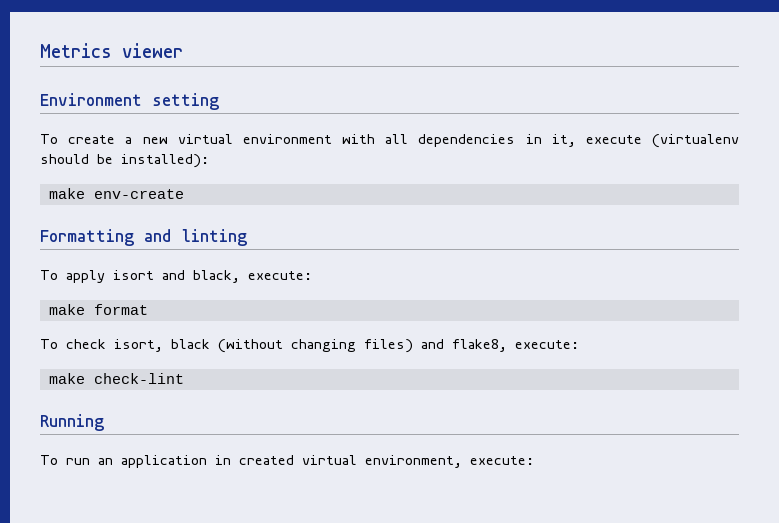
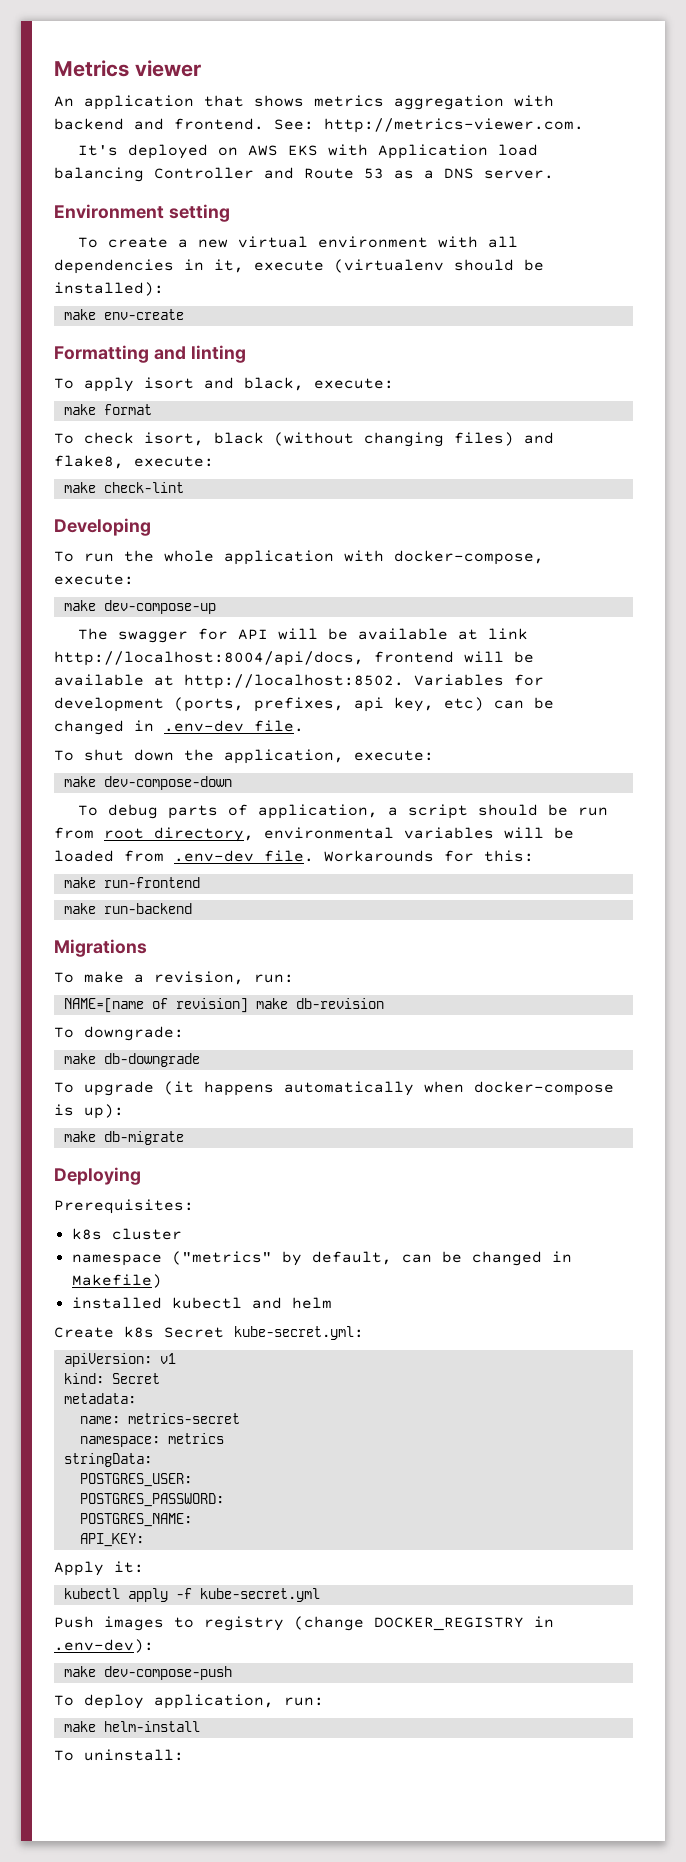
+ An application that shows metrics aggregation with backend and frontend. See: http://metrics-viewer.com.
+ It's deployed on AWS EKS with Application load balancing Controller and Route 53 as a DNS server.
- Running
+ Developing
- To run an application in created virtual environment, execute:
+ To run the whole application with docker-compose, execute:
+ make dev-compose-up
+ The swagger for API will be available at link http://localhost:8004/api/docs, frontend will be available at http://localhost:8502. Variables for development (ports, prefixes, api key, etc) can be changed in .env-dev file.
+ To shut down the application, execute:
+ make dev-compose-down
+ To debug parts of application, a script should be run from root directory, environmental variables will be loaded from .env-dev file. Workarounds for this:
+ make run-frontend
+ make run-backend
+ Migrations
+ To make a revision, run:
+ NAME=[name of revision] make db-revision
+ To downgrade:
+ make db-downgrade
+ To upgrade (it happens automatically when docker-compose is up):
+ make db-migrate
+ Deploying
+ Prerequisites:
+ k8s cluster
+ namespace ("metrics" by default, can be changed in Makefile)
+ installed kubectl and helm
+ Create k8s Secret kube-secret.yml:
+ apiVersion: v1
+ kind: Secret
+ metadata:
+ name: metrics-secret
+ namespace: metrics
+ stringData:
+ POSTGRES_USER:
+ POSTGRES_PASSWORD:
+ POSTGRES_NAME:
+ API_KEY:
+ Apply it:
+ kubectl apply -f kube-secret.yml
+ Push images to registry (change DOCKER_REGISTRY in .env-dev):
+ make dev-compose-push
+ To deploy application, run:
+ make helm-install
+ To uninstall:

